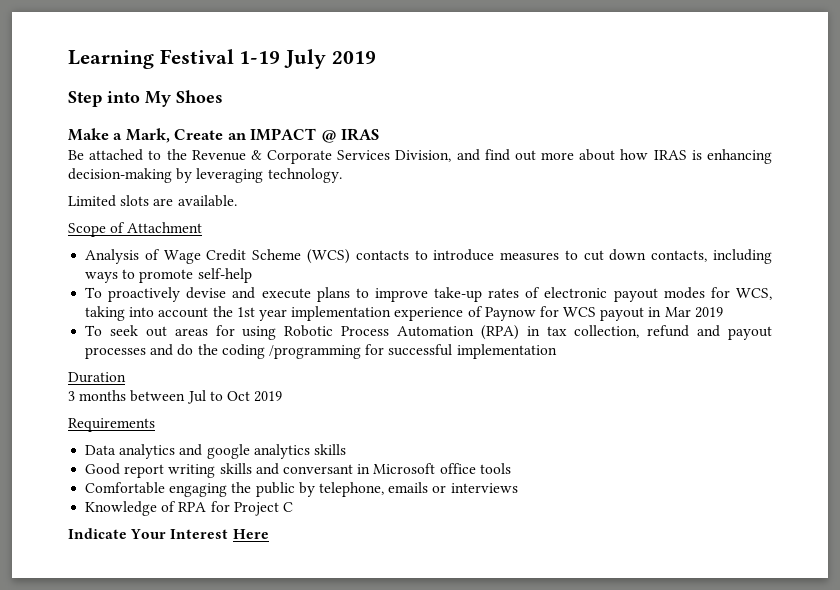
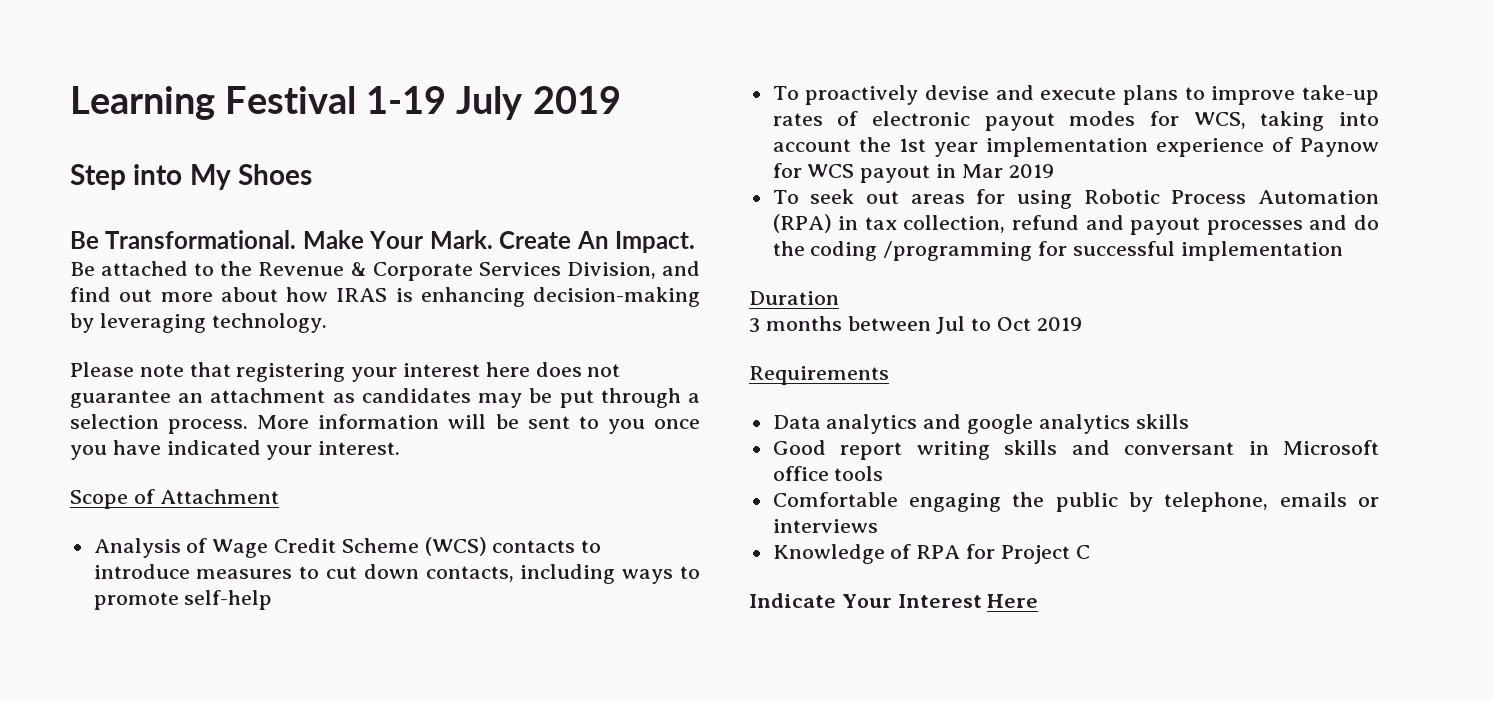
- Make a Mark, Create an IMPACT @ IRAS
+ Be Transformational. Make Your Mark. Create An Impact.
- Limited slots are available.
+ Please note that registering your interest here does not guarantee an attachment as candidates may be put through a selection process. More information will be sent to you once you have indicated your interest.

